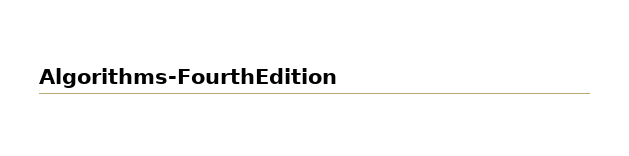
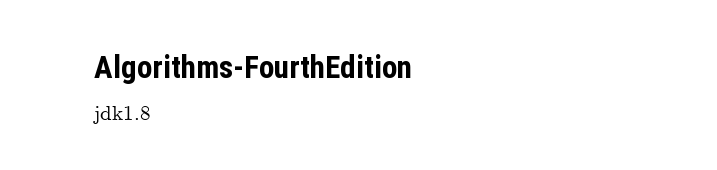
+ jdk1.8

